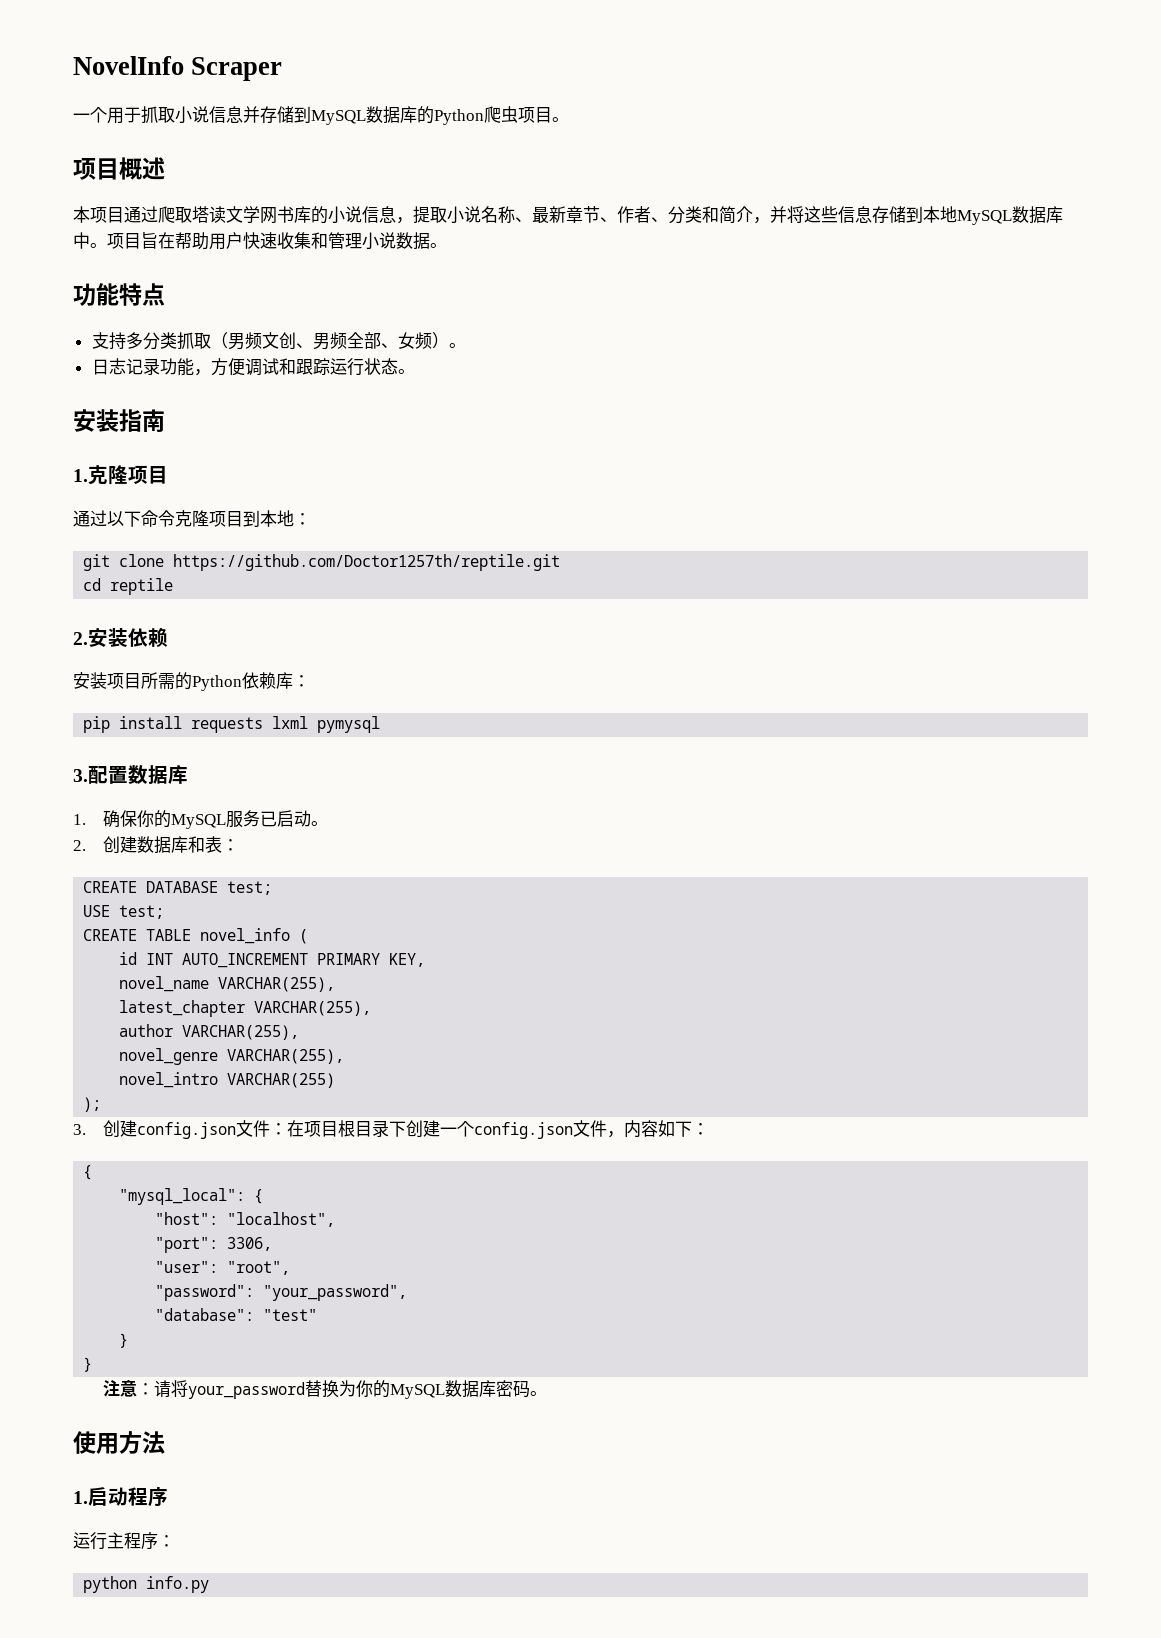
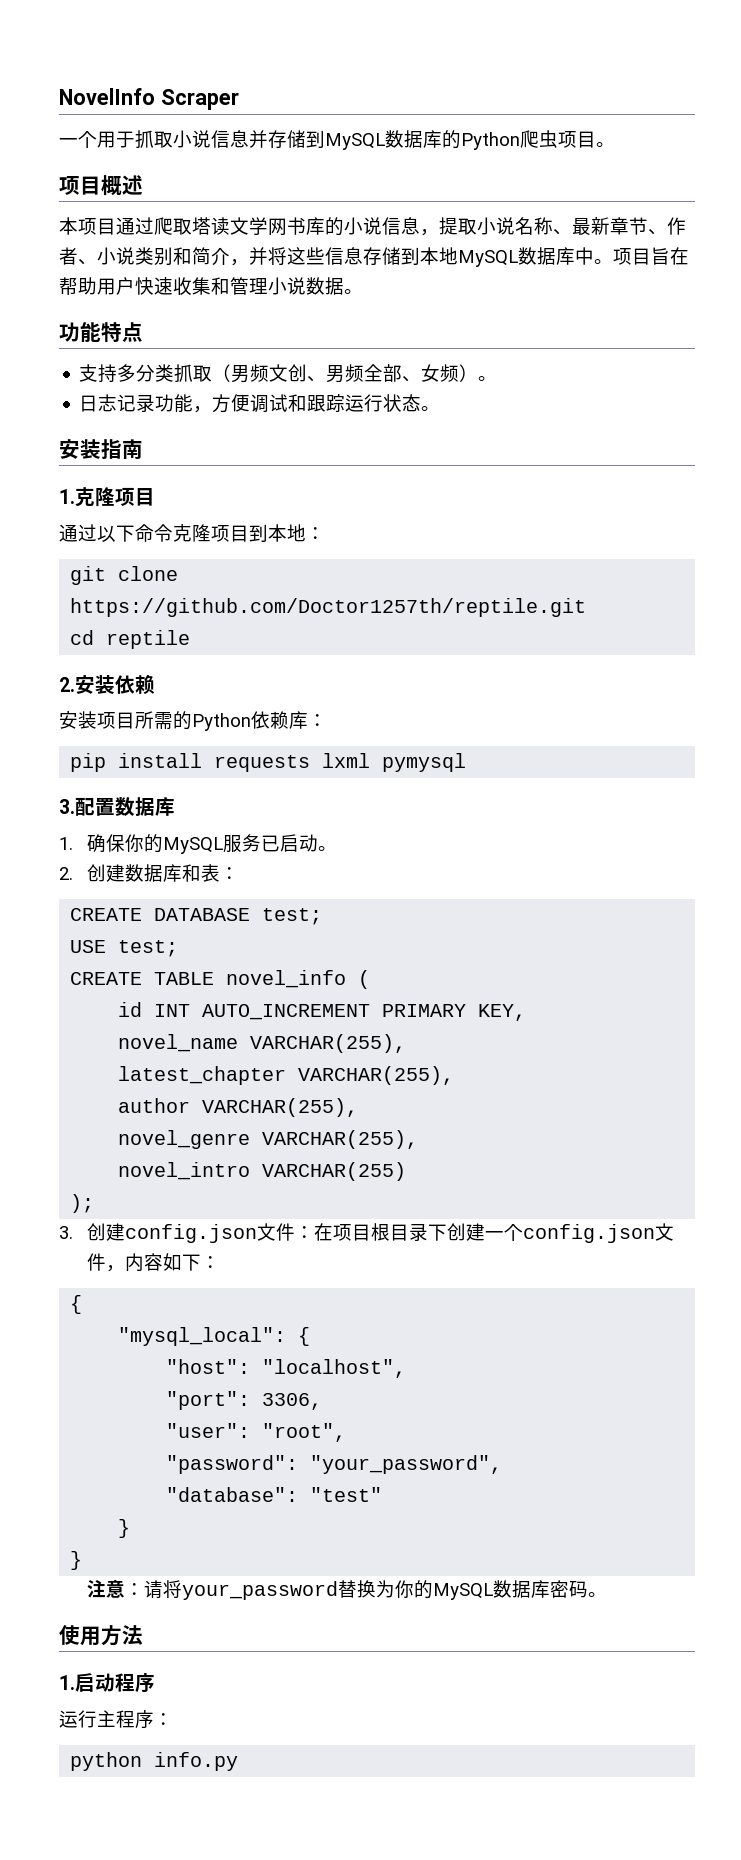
- 本项目通过爬取塔读文学网书库的小说信息，提取小说名称、最新章节、作者、分类和简介，并将这些信息存储到本地MySQL数据库中。
+ 本项目通过爬取塔读文学网书库的小说信息，提取小说名称、最新章节、作者、小说类别和简介，并将这些信息存储到本地MySQL数据库中。

